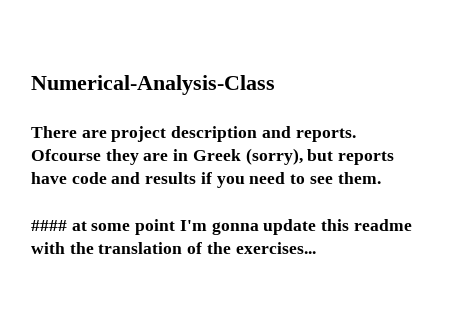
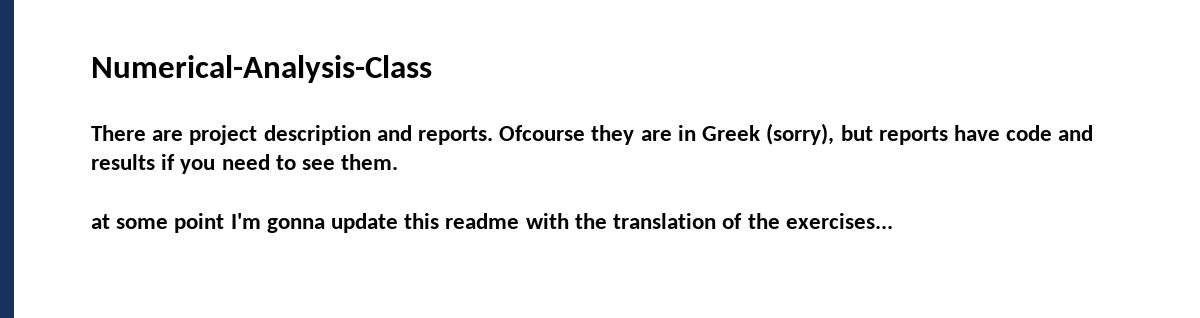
- #### at some point I'm gonna update this readme with the translation of the exercises...
+ at some point I'm gonna update this readme with the translation of the exercises...

